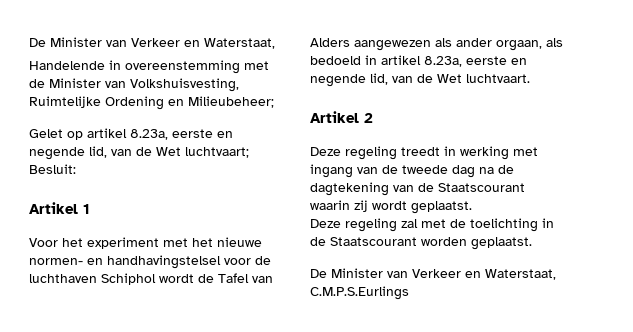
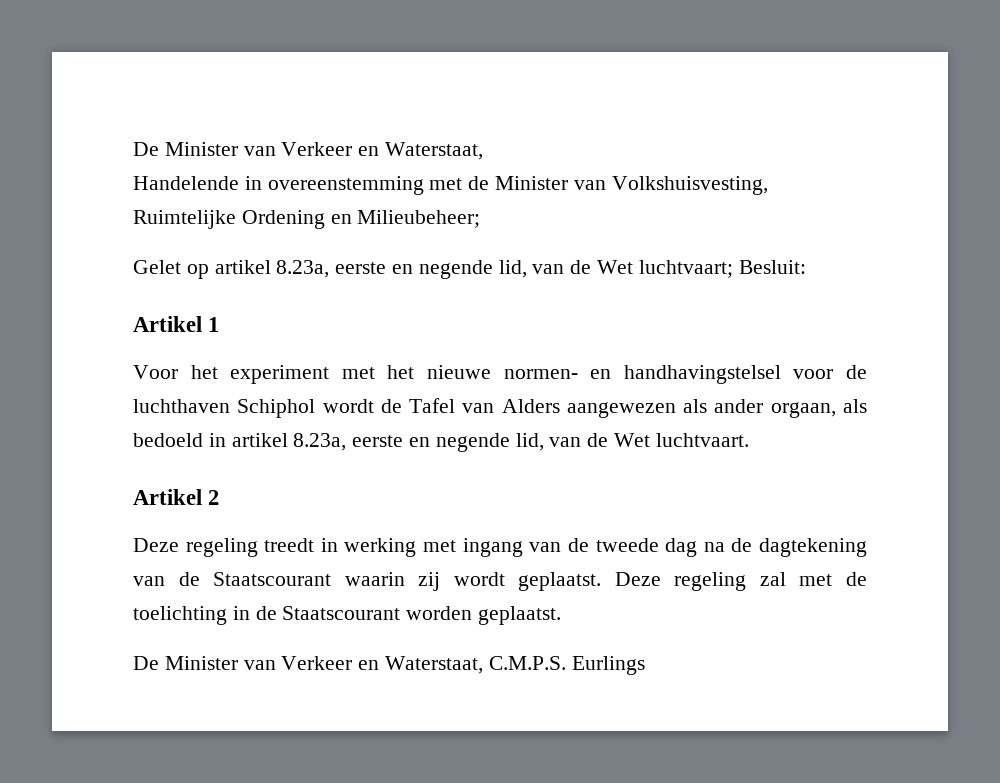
- Deze regeling treedt in werking met ingang van de tweede dag na de dagtekening van de Staatscourant waarin zij wordt geplaatst.
- Deze regeling zal met de toelichting in de Staatscourant worden geplaatst.
+ Deze regeling treedt in werking met ingang van de tweede dag na de dagtekening van de Staatscourant waarin zij wordt geplaatst. Deze regeling zal met de toelichting in de Staatscourant worden geplaatst.
- De Minister van Verkeer en Waterstaat, C.M.P.S.Eurlings
+ De Minister van Verkeer en Waterstaat, C.M.P.S. Eurlings

